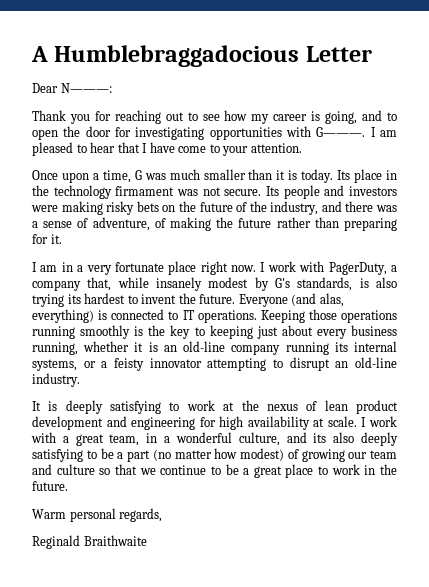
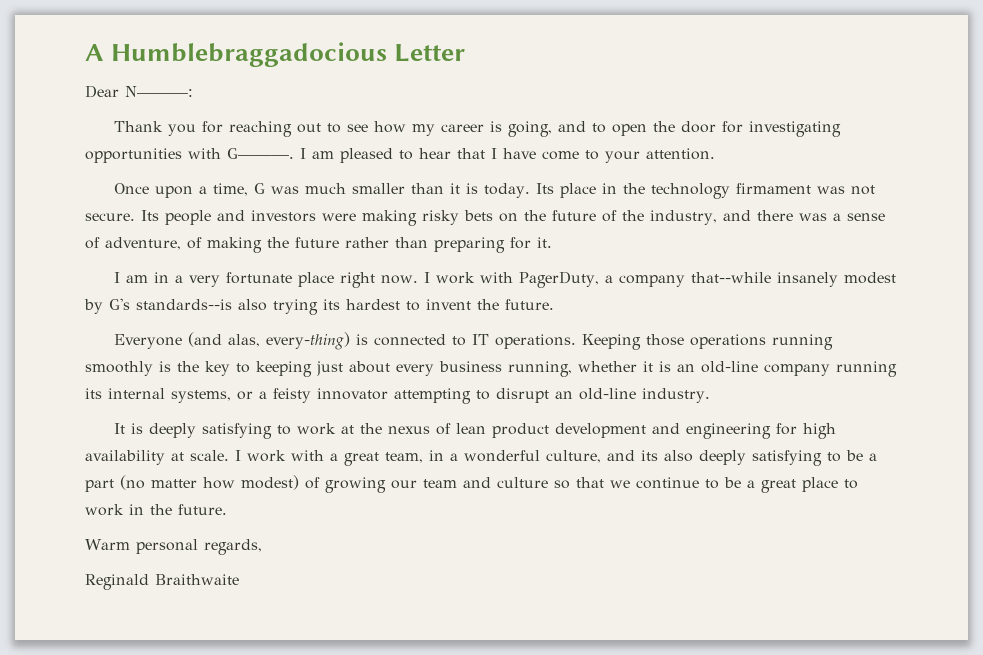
- I work with PagerDuty, a company that, while insanely modest by G's standards, is also trying its hardest to invent the future. Everyone (and alas, everything) is connected to IT operations.
+ I work with PagerDuty, a company that--while insanely modest by G's standards--is also trying its hardest to invent the future.
+ Everyone (and alas, every-thing) is connected to IT operations.

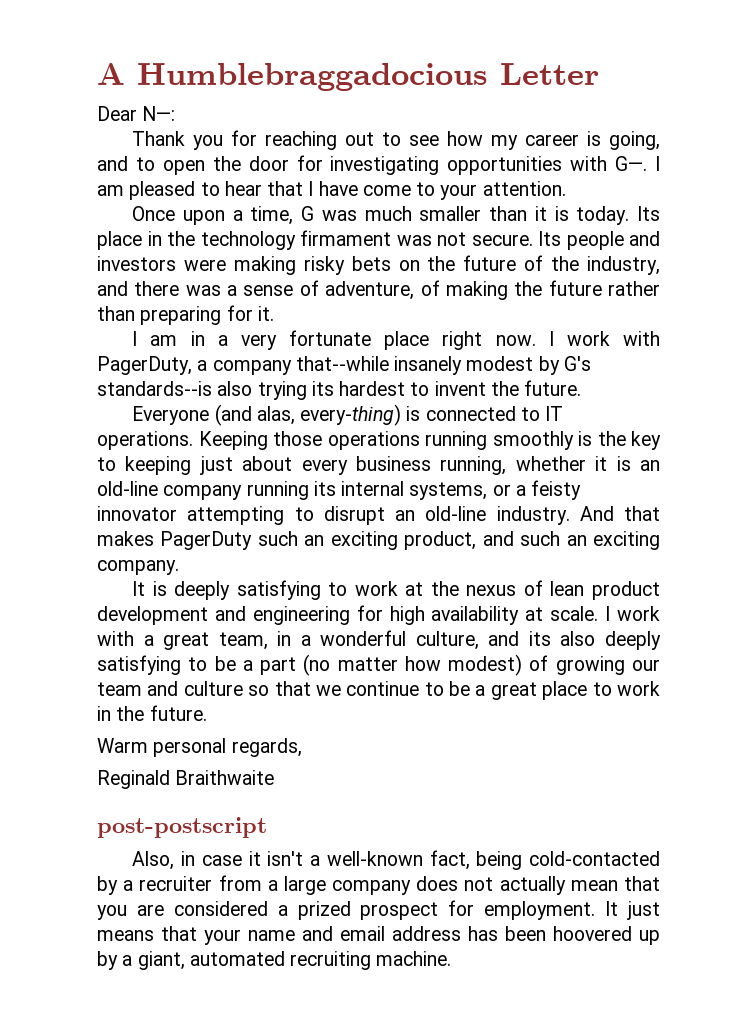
- Dear N———:
+ Dear N—:
- Thank you for reaching out to see how my career is going, and to open the door for investigating opportunities with G———. I am pleased to hear that I have come to your attention.
+ Thank you for reaching out to see how my career is going, and to open the door for investigating opportunities with G—. I am pleased to hear that I have come to your attention.
+ And that makes PagerDuty such an exciting product, and such an exciting company.
+ post-postscript
+ Also, in case it isn't a well-known fact, being cold-contacted by a recruiter from a large company does not actually mean that you are considered a prized prospect for employment. It just means that your name and email address has been hoovered up by a giant, automated recruiting machine.

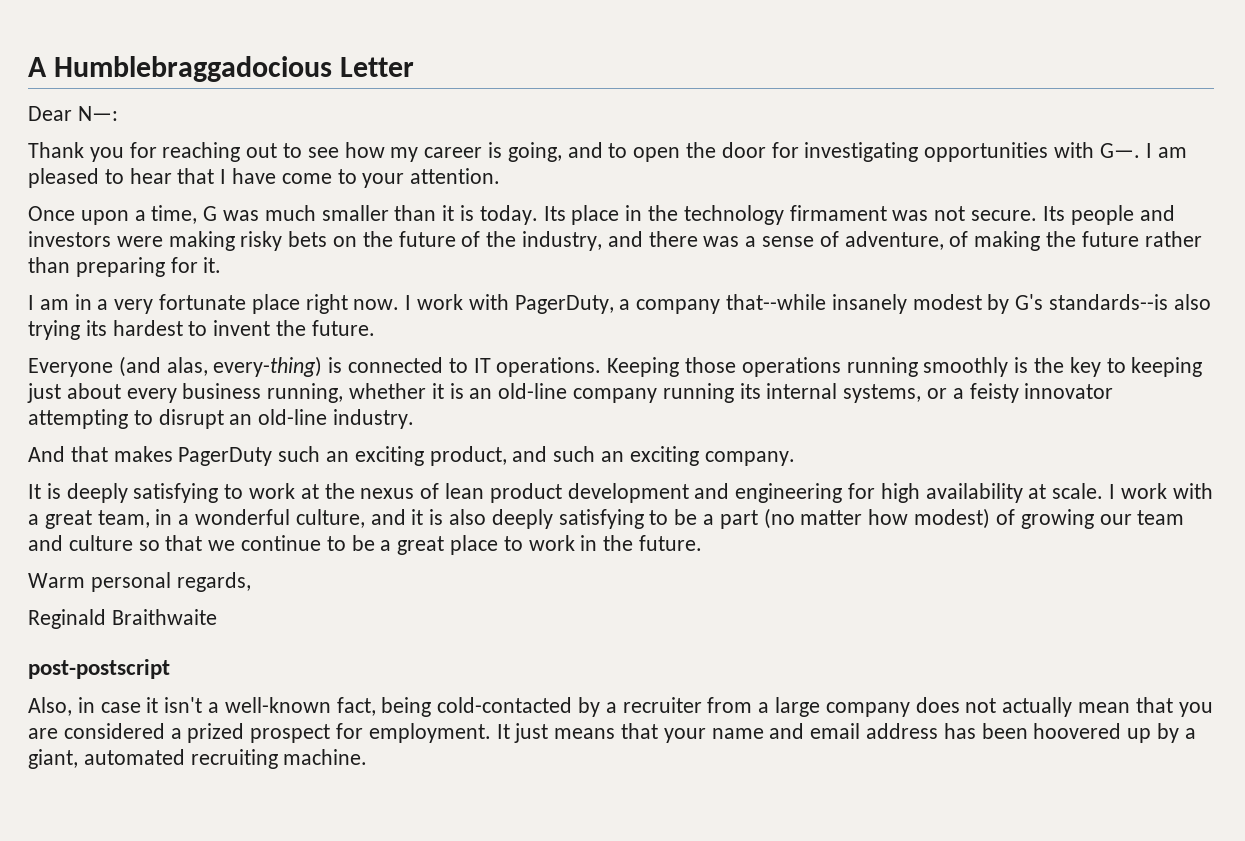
- Keeping those operations running smoothly is the key to keeping just about every business running, whether it is an old-line company running its internal systems, or a feisty innovator attempting to disrupt an old-line industry. And that makes PagerDuty such an exciting product, and such an exciting company.
+ Keeping those operations running smoothly is the key to keeping just about every business running, whether it is an old-line company running its internal systems, or a feisty innovator attempting to disrupt an old-line industry.
+ And that makes PagerDuty such an exciting product, and such an exciting company.
- I work with a great team, in a wonderful culture, and its also deeply satisfying to be a part (no matter how modest) of growing our team and culture so that we continue to be a great place to work in the future.
+ I work with a great team, in a wonderful culture, and it is also deeply satisfying to be a part (no matter how modest) of growing our team and culture so that we continue to be a great place to work in the future.

